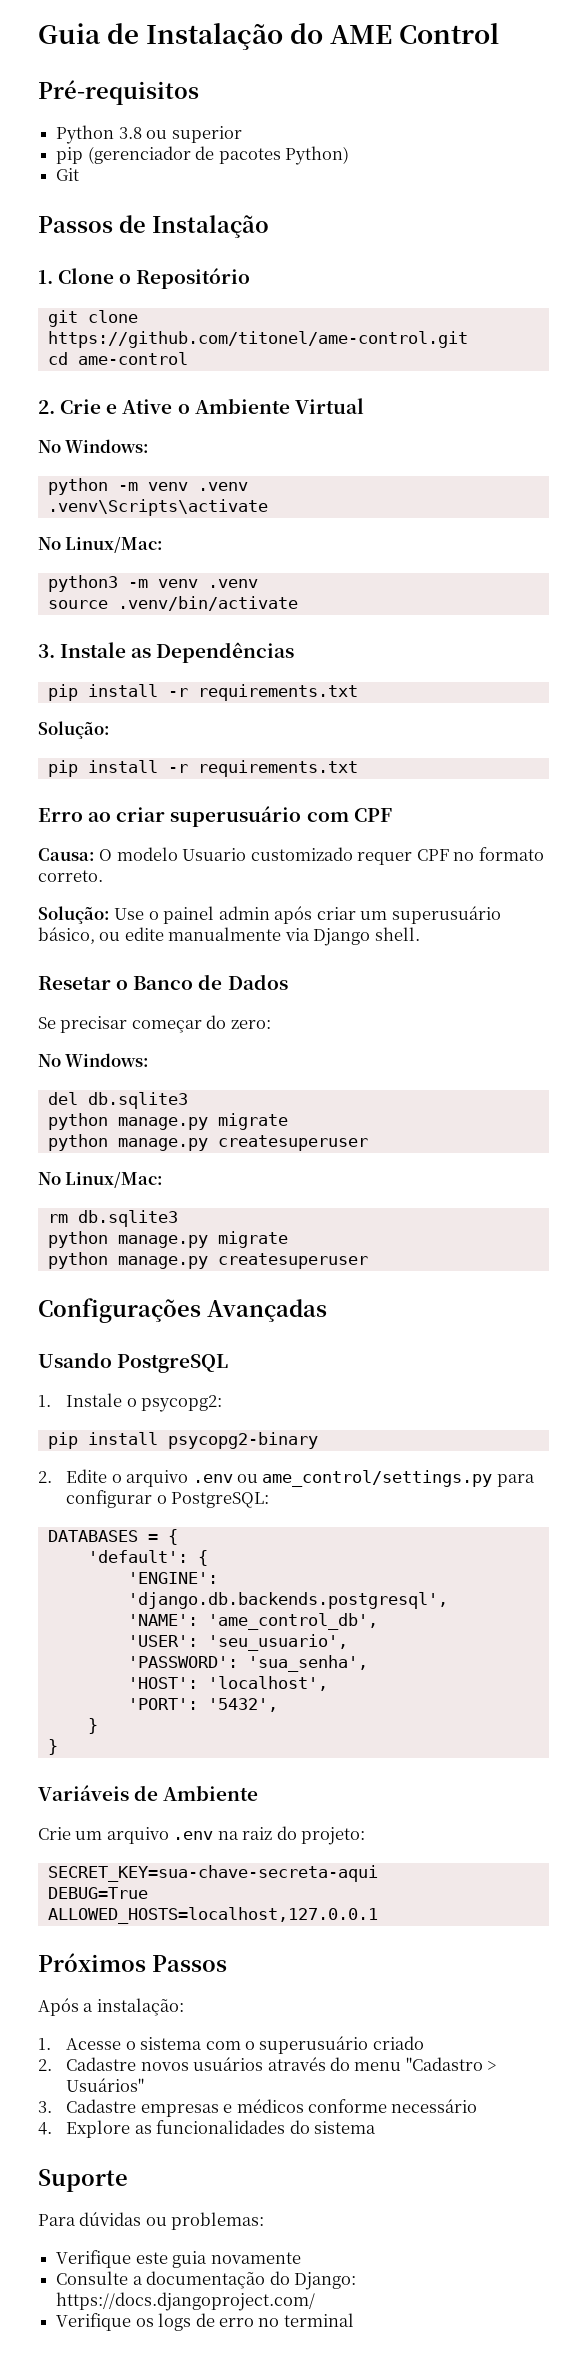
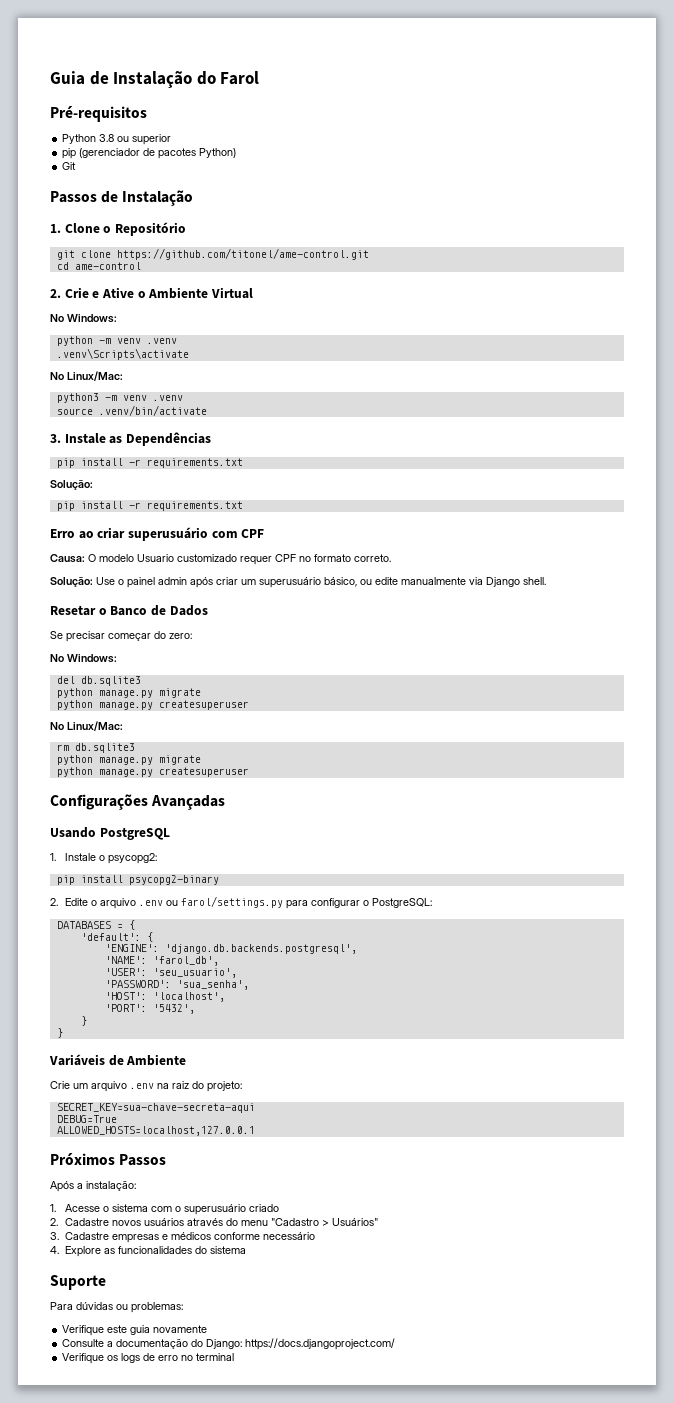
- Guia de Instalação do AME Control
+ Guia de Instalação do Farol
- 2. Edite o arquivo .env ou ame_control/settings.py para configurar o PostgreSQL:
+ 2. Edite o arquivo .env ou farol/settings.py para configurar o PostgreSQL:
- 'NAME': 'ame_control_db',
+ 'NAME': 'farol_db',

